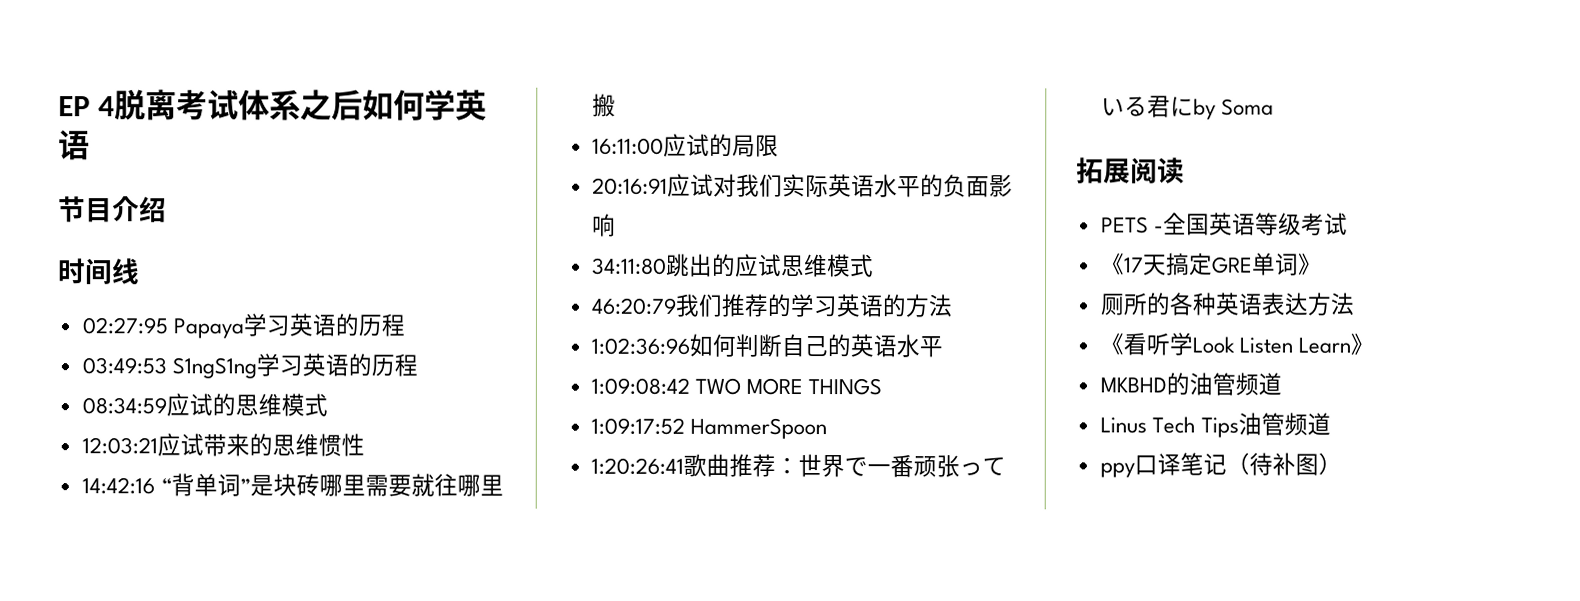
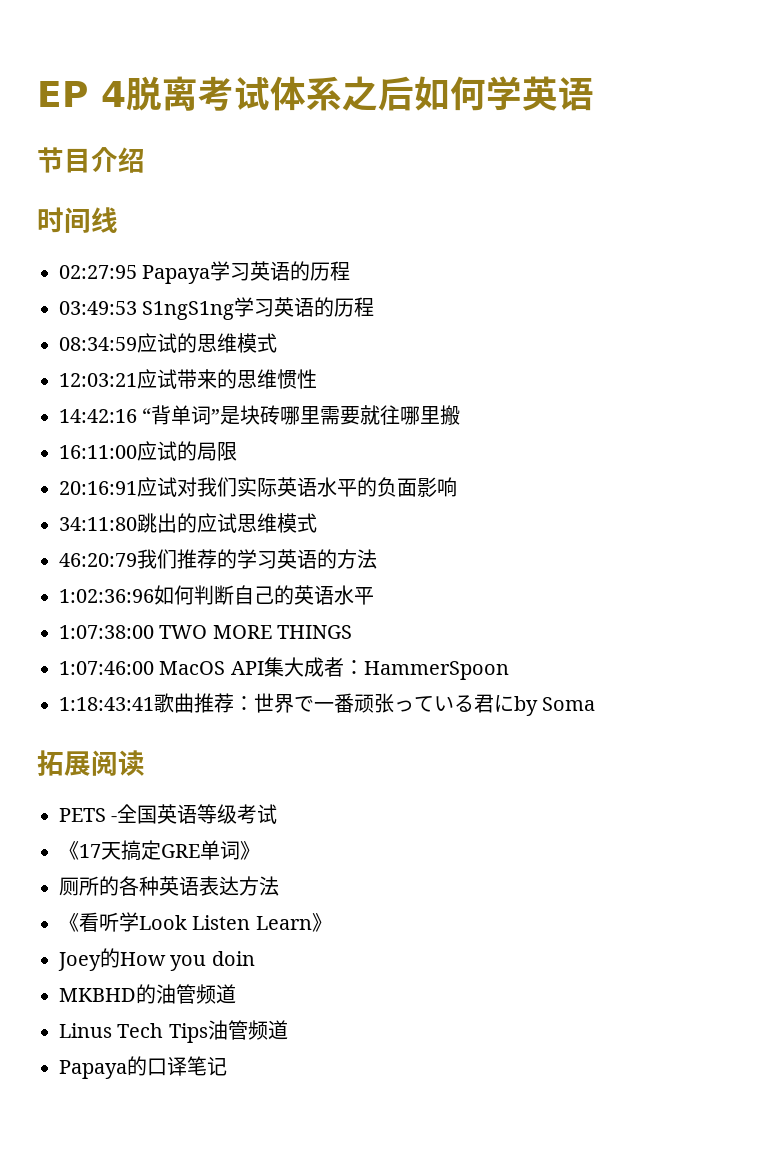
- 1:09:08:42 TWO MORE THINGS
+ 1:07:38:00 TWO MORE THINGS
- 1:09:17:52 HammerSpoon
+ 1:07:46:00 MacOS API集大成者：HammerSpoon
- 1:20:26:41歌曲推荐：世界で一番顽张っている君にby Soma
+ 1:18:43:41歌曲推荐：世界で一番顽张っている君にby Soma
+ Joey的How you doin
- ppy口译笔记（待补图）
+ Papaya的口译笔记

